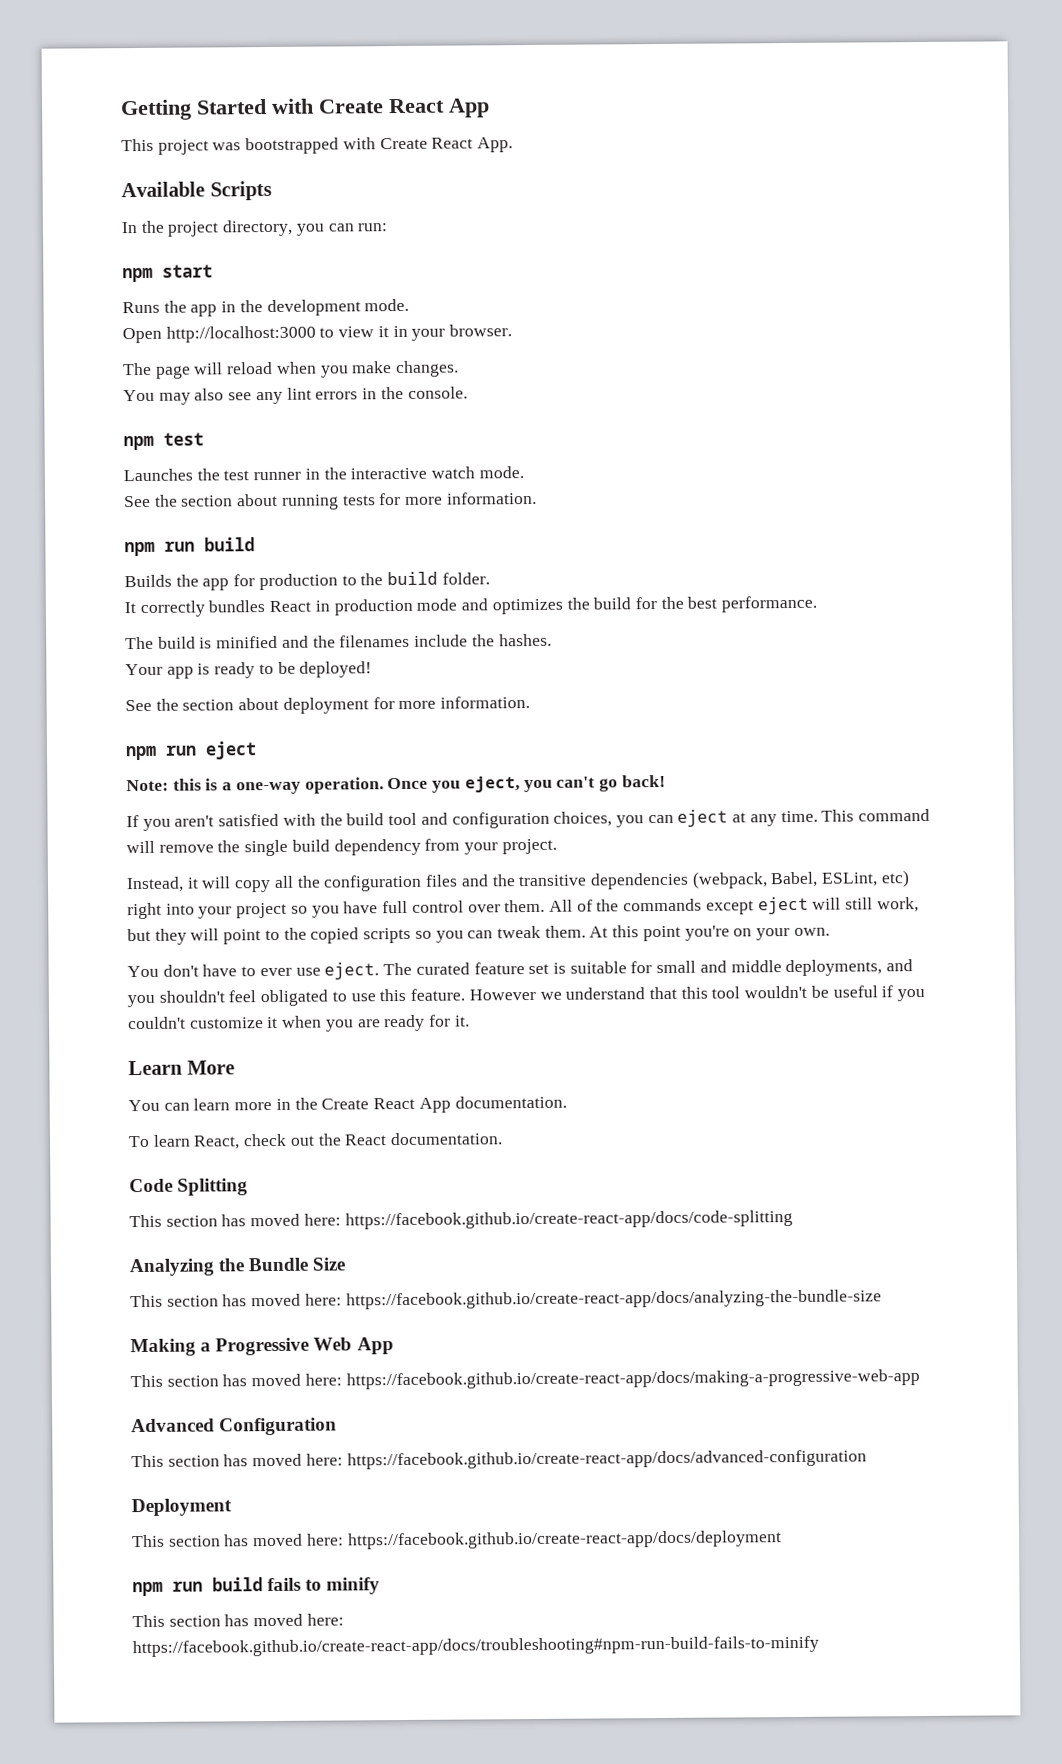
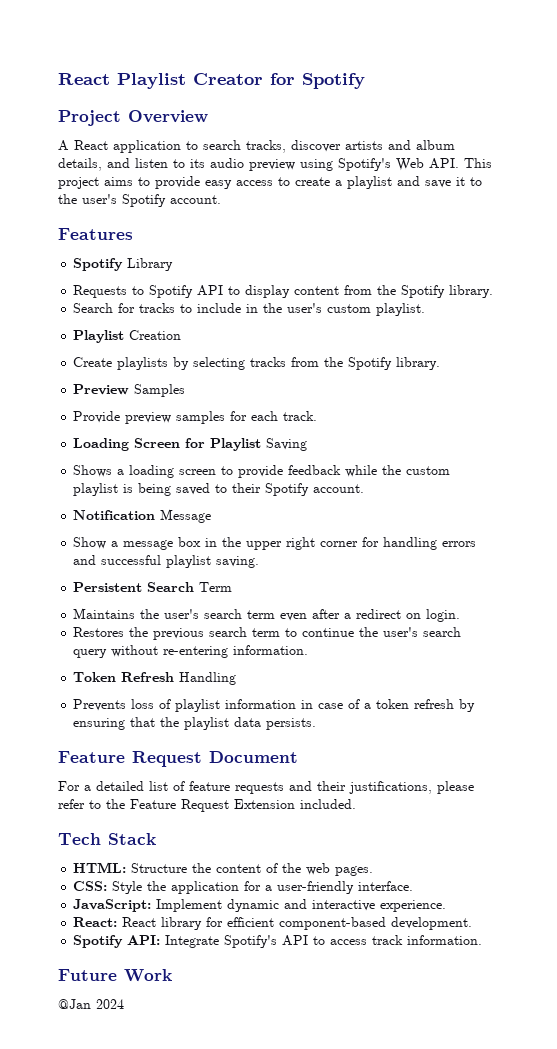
- Getting Started with Create React App
- This project was bootstrapped with Create React App.
- Available Scripts
- In the project directory, you can run:
- npm start
- Runs the app in the development mode.
- Open http://localhost:3000 to view it in your browser.
- The page will reload when you make changes.
- You may also see any lint errors in the console.
- npm test
- Launches the test runner in the interactive watch mode.
- See the section about running tests for more information.
- npm run build
- Builds the app for production to the build folder.
- It correctly bundles React in production mode and optimizes the build for the best performance.
- The build is minified and the filenames include the hashes.
- Your app is ready to be deployed!
- See the section about deployment for more information.
- npm run eject
- Note: this is a one-way operation. Once you eject, you can't go back!
- If you aren't satisfied with the build tool and configuration choices, you can eject at any time. This command will remove the single build dependency from your project.
- Instead, it will copy all the configuration files and the transitive dependencies (webpack, Babel, ESLint, etc) right into your project so you have full control over them. All of the commands except eject will still work, but they will point to the copied scripts so you can tweak them. At this point you're on your own.
- You don't have to ever use eject. The curated feature set is suitable for small and middle deployments, and you shouldn't feel obligated to use this feature. However we understand that this tool wouldn't be useful if you couldn't customize it when you are ready for it.
- Learn More
- You can learn more in the Create React App documentation.
- To learn React, check out the React documentation.
- Code Splitting
- This section has moved here: https://facebook.github.io/create-react-app/docs/code-splitting
- Analyzing the Bundle Size
- This section has moved here: https://facebook.github.io/create-react-app/docs/analyzing-the-bundle-size
- Making a Progressive Web App
- This section has moved here: https://facebook.github.io/create-react-app/docs/making-a-progressive-web-app
- Advanced Configuration
- This section has moved here: https://facebook.github.io/create-react-app/docs/advanced-configuration
- Deployment
- This section has moved here: https://facebook.github.io/create-react-app/docs/deployment
- npm run build fails to minify
- This section has moved here: https://facebook.github.io/create-react-app/docs/troubleshooting#npm-run-build-fails-to-minify
+ React Playlist Creator for Spotify
+ Project Overview
+ A React application to search tracks, discover artists and album details, and listen to its audio preview using Spotify's Web API. This project aims to provide easy access to create a playlist and save it to the user's Spotify account.
+ Features
+ Spotify Library
+ Requests to Spotify API to display content from the Spotify library.
+ Search for tracks to include in the user's custom playlist.
+ Playlist Creation
+ Create playlists by selecting tracks from the Spotify library.
+ Preview Samples
+ Provide preview samples for each track.
+ Loading Screen for Playlist Saving
+ Shows a loading screen to provide feedback while the custom playlist is being saved to their Spotify account.
+ Notification Message
+ Show a message box in the upper right corner for handling errors and successful playlist saving.
+ Persistent Search Term
+ Maintains the user's search term even after a redirect on login.
+ Restores the previous search term to continue the user's search query without re-entering information.
+ Token Refresh Handling
+ Prevents loss of playlist information in case of a token refresh by ensuring that the playlist data persists.
+ Feature Request Document
+ For a detailed list of feature requests and their justifications, please refer to the Feature Request Extension included.
+ Tech Stack
+ HTML: Structure the content of the web pages.
+ CSS: Style the application for a user-friendly interface.
+ JavaScript: Implement dynamic and interactive experience.
+ React: React library for efficient component-based development.
+ Spotify API: Integrate Spotify's API to access track information.
+ Future Work
+ @Jan 2024

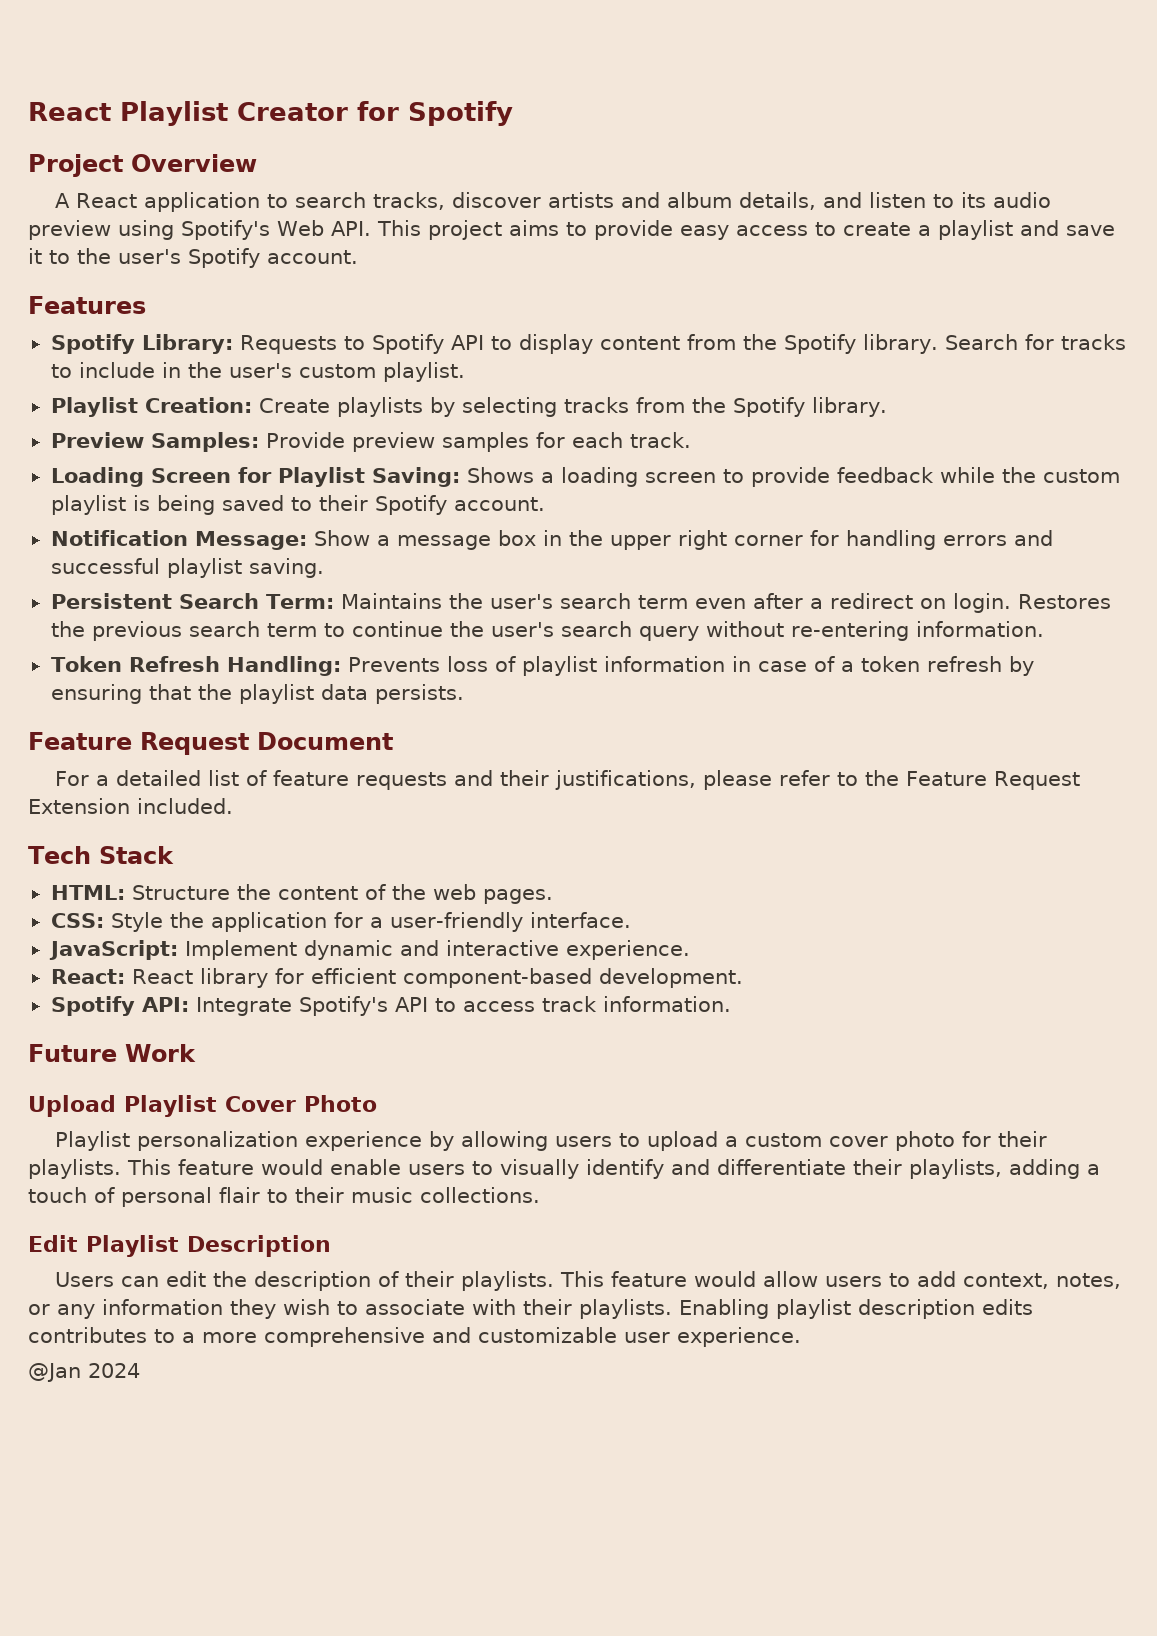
- Spotify Library
- Requests to Spotify API to display content from the Spotify library.
- Search for tracks to include in the user's custom playlist.
+ Spotify Library: Requests to Spotify API to display content from the Spotify library. Search for tracks to include in the user's custom playlist.
- Playlist Creation
- Create playlists by selecting tracks from the Spotify library.
+ Playlist Creation: Create playlists by selecting tracks from the Spotify library.
- Preview Samples
- Provide preview samples for each track.
+ Preview Samples: Provide preview samples for each track.
- Loading Screen for Playlist Saving
- Shows a loading screen to provide feedback while the custom playlist is being saved to their Spotify account.
+ Loading Screen for Playlist Saving: Shows a loading screen to provide feedback while the custom playlist is being saved to their Spotify account.
- Notification Message
- Show a message box in the upper right corner for handling errors and successful playlist saving.
+ Notification Message: Show a message box in the upper right corner for handling errors and successful playlist saving.
- Persistent Search Term
- Maintains the user's search term even after a redirect on login.
- Restores the previous search term to continue the user's search query without re-entering information.
+ Persistent Search Term: Maintains the user's search term even after a redirect on login. Restores the previous search term to continue the user's search query without re-entering information.
- Token Refresh Handling
- Prevents loss of playlist information in case of a token refresh by ensuring that the playlist data persists.
+ Token Refresh Handling: Prevents loss of playlist information in case of a token refresh by ensuring that the playlist data persists.
+ Upload Playlist Cover Photo
+ Playlist personalization experience by allowing users to upload a custom cover photo for their playlists. This feature would enable users to visually identify and differentiate their playlists, adding a touch of personal flair to their music collections.
+ Edit Playlist Description
+ Users can edit the description of their playlists. This feature would allow users to add context, notes, or any information they wish to associate with their playlists. Enabling playlist description edits contributes to a more comprehensive and customizable user experience.

